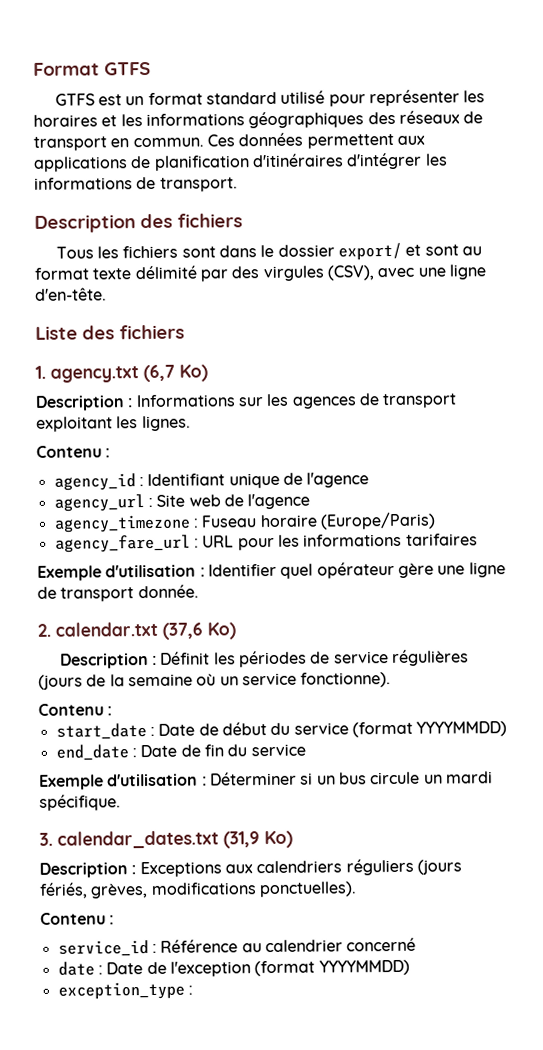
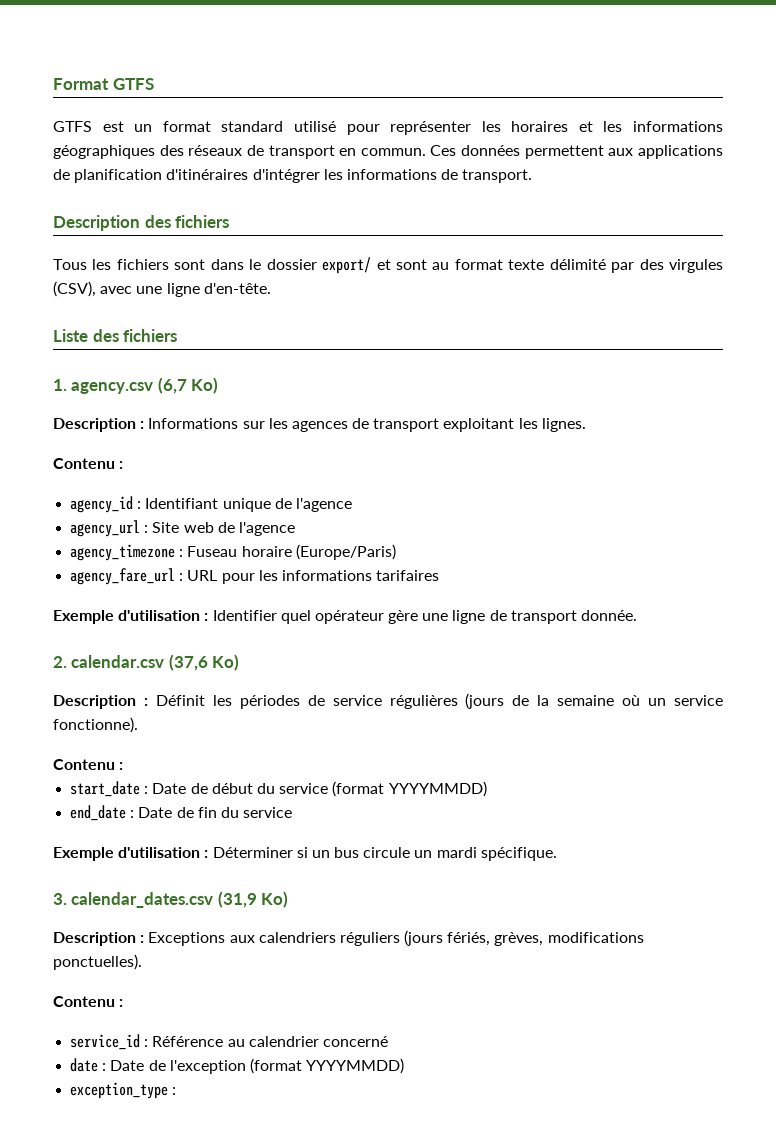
- 1. agency.txt (6,7 Ko)
+ 1. agency.csv (6,7 Ko)
- 2. calendar.txt (37,6 Ko)
+ 2. calendar.csv (37,6 Ko)
- 3. calendar_dates.txt (31,9 Ko)
+ 3. calendar_dates.csv (31,9 Ko)

